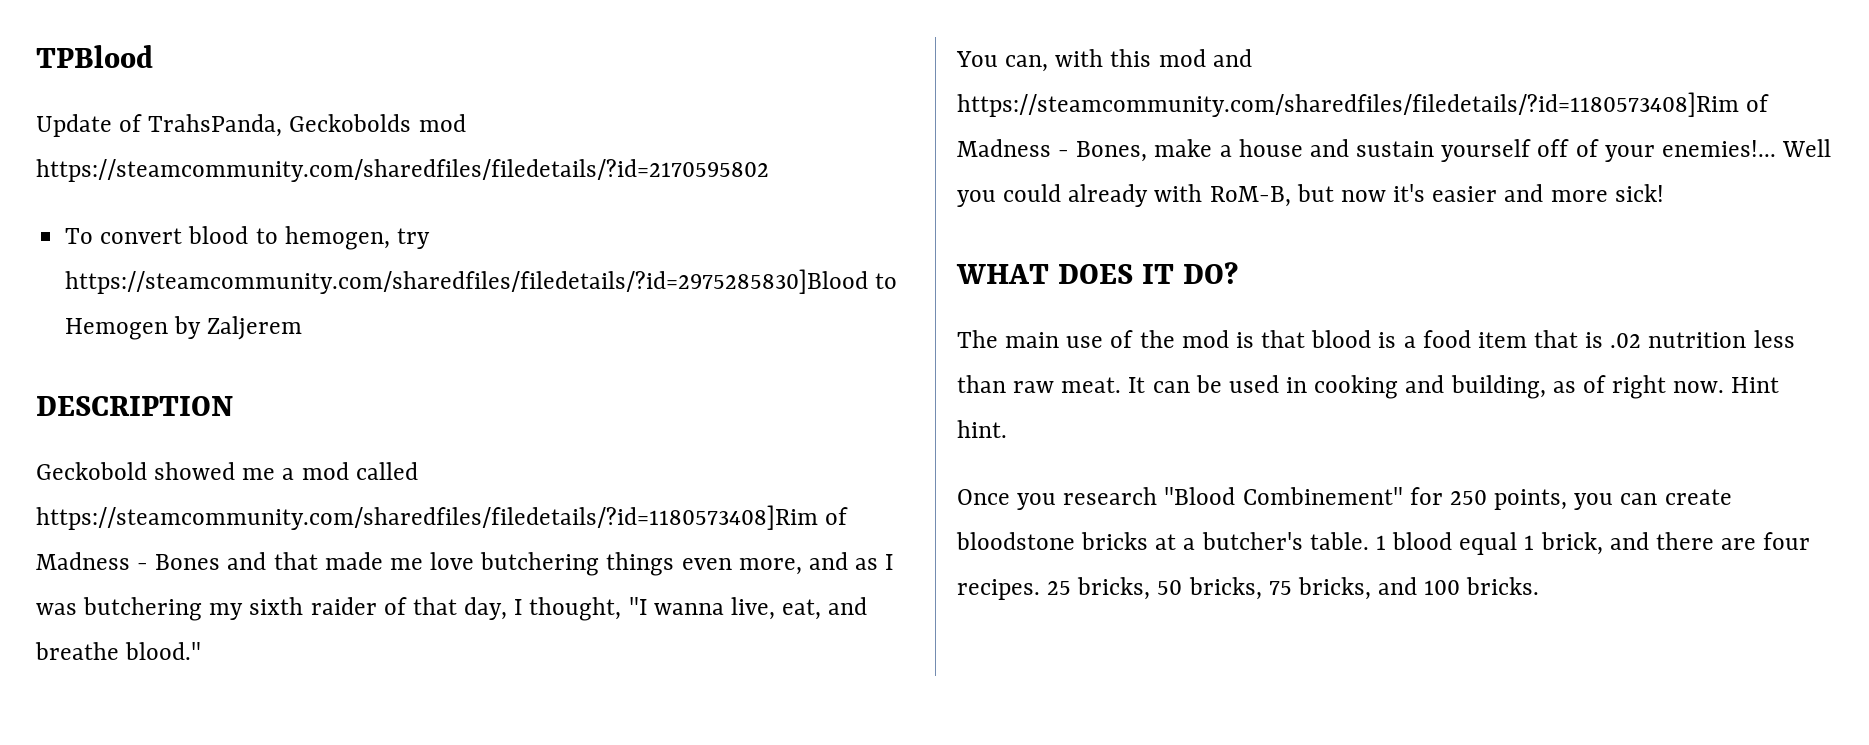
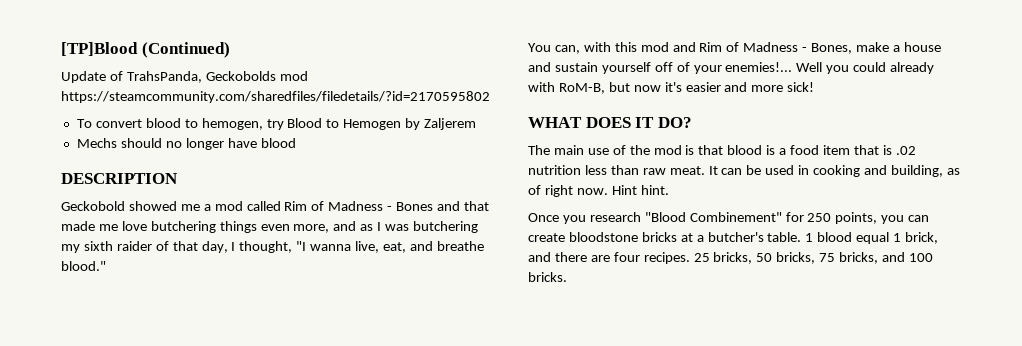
- TPBlood
+ [TP]Blood (Continued)
- To convert blood to hemogen, try https://steamcommunity.com/sharedfiles/filedetails/?id=2975285830]Blood to Hemogen by Zaljerem
+ To convert blood to hemogen, try Blood to Hemogen by Zaljerem
+ Mechs should no longer have blood
- Geckobold showed me a mod called https://steamcommunity.com/sharedfiles/filedetails/?id=1180573408]Rim of Madness - Bones and that made me love butchering things even more, and as I was butchering my sixth raider of that day, I thought, "I wanna live, eat, and breathe blood."
+ Geckobold showed me a mod called Rim of Madness - Bones and that made me love butchering things even more, and as I was butchering my sixth raider of that day, I thought, "I wanna live, eat, and breathe blood."
- You can, with this mod and https://steamcommunity.com/sharedfiles/filedetails/?id=1180573408]Rim of Madness - Bones, make a house and sustain yourself off of your enemies!...
+ You can, with this mod and Rim of Madness - Bones, make a house and sustain yourself off of your enemies!...

